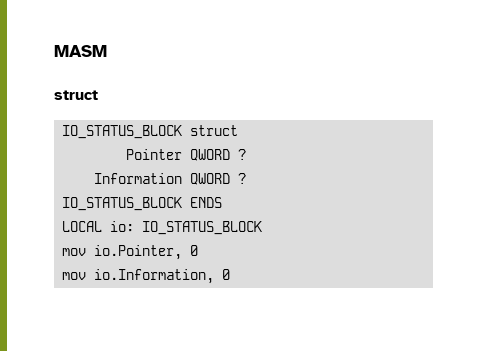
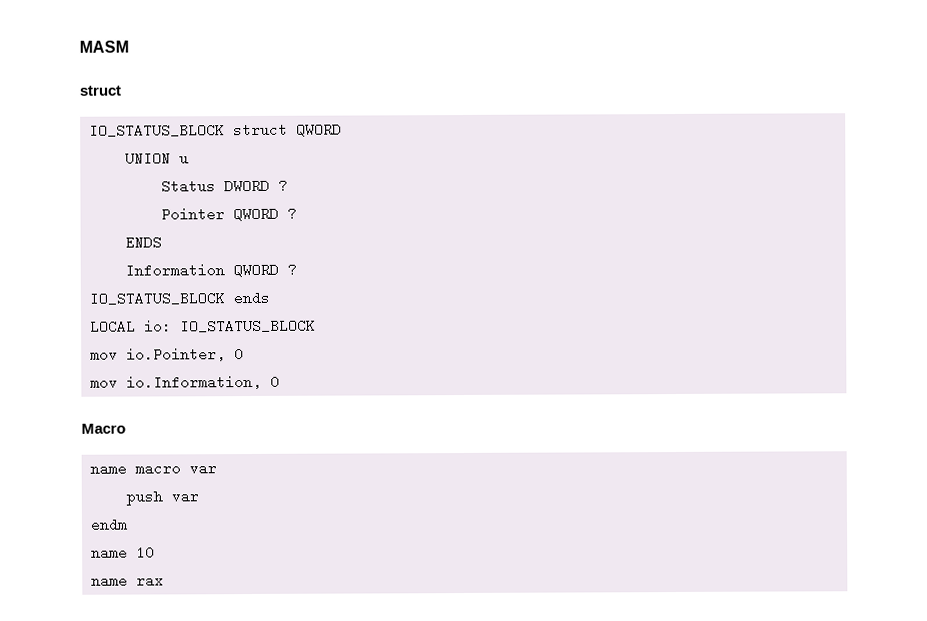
- IO_STATUS_BLOCK struct
+ IO_STATUS_BLOCK struct QWORD
+ UNION u
+ Status DWORD ?
+ ENDS
- IO_STATUS_BLOCK ENDS
+ IO_STATUS_BLOCK ends
+ Macro
+ name macro var
+ push var
+ endm
+ name 10
+ name rax

